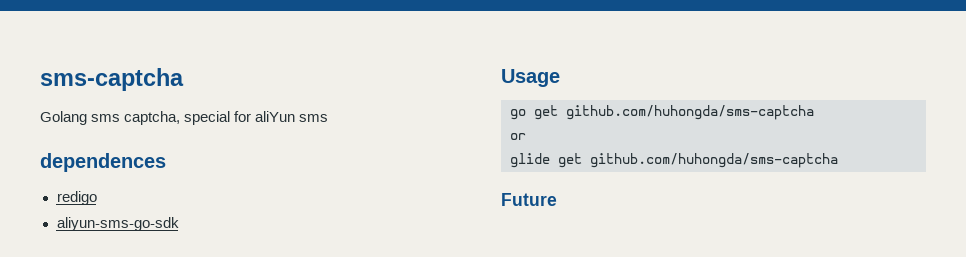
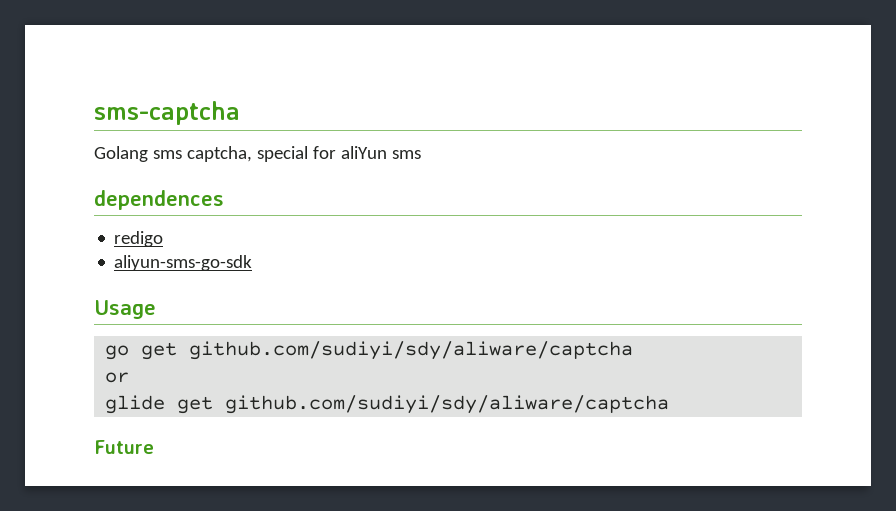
- go get github.com/huhongda/sms-captcha
+ go get github.com/sudiyi/sdy/aliware/captcha
- glide get github.com/huhongda/sms-captcha
+ glide get github.com/sudiyi/sdy/aliware/captcha

